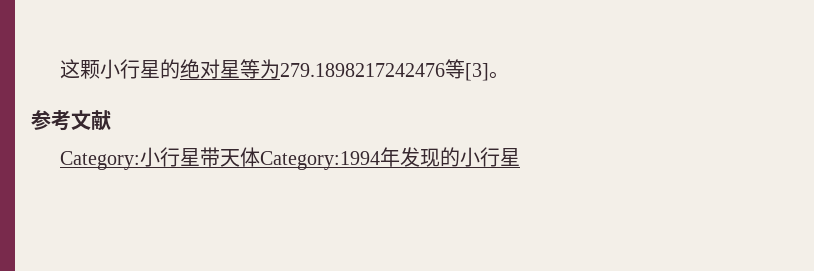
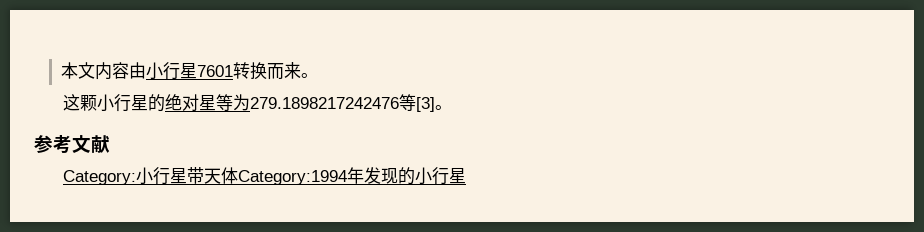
+ 本文内容由小行星7601转换而来。

